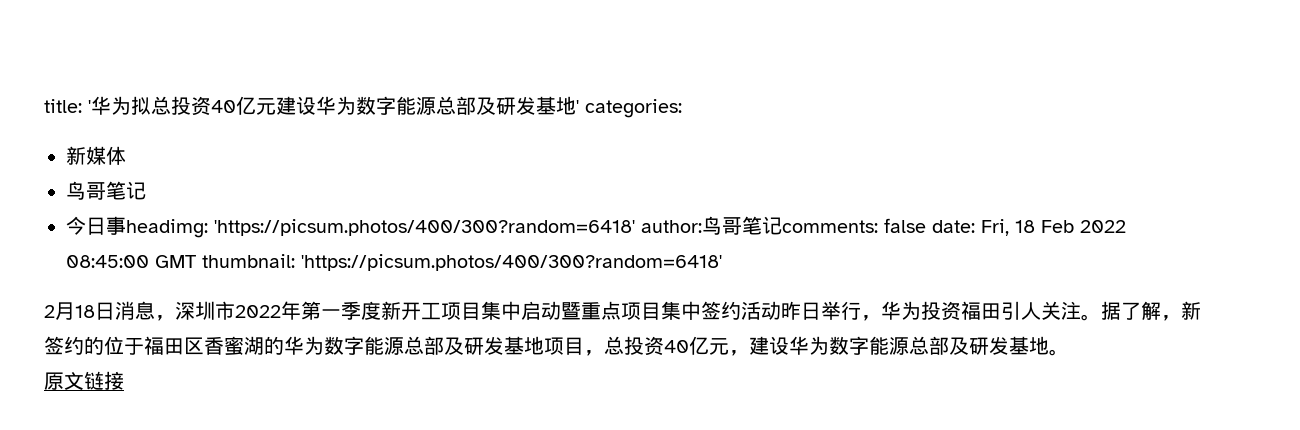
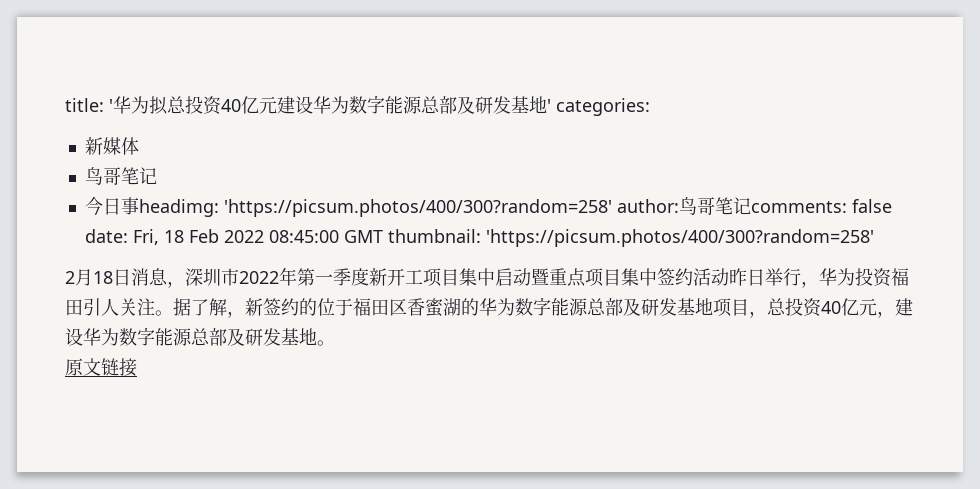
- 今日事headimg: 'https://picsum.photos/400/300?random=6418' author:鸟哥笔记comments: false date: Fri, 18 Feb 2022 08:45:00 GMT thumbnail: 'https://picsum.photos/400/300?random=6418'
+ 今日事headimg: 'https://picsum.photos/400/300?random=258' author:鸟哥笔记comments: false date: Fri, 18 Feb 2022 08:45:00 GMT thumbnail: 'https://picsum.photos/400/300?random=258'

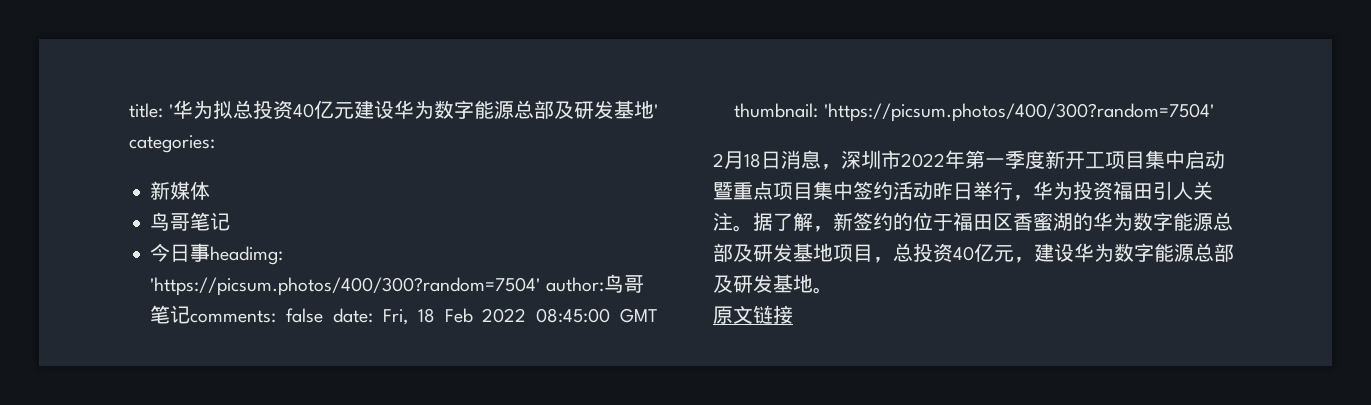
- 今日事headimg: 'https://picsum.photos/400/300?random=258' author:鸟哥笔记comments: false date: Fri, 18 Feb 2022 08:45:00 GMT thumbnail: 'https://picsum.photos/400/300?random=258'
+ 今日事headimg: 'https://picsum.photos/400/300?random=7504' author:鸟哥笔记comments: false date: Fri, 18 Feb 2022 08:45:00 GMT thumbnail: 'https://picsum.photos/400/300?random=7504'

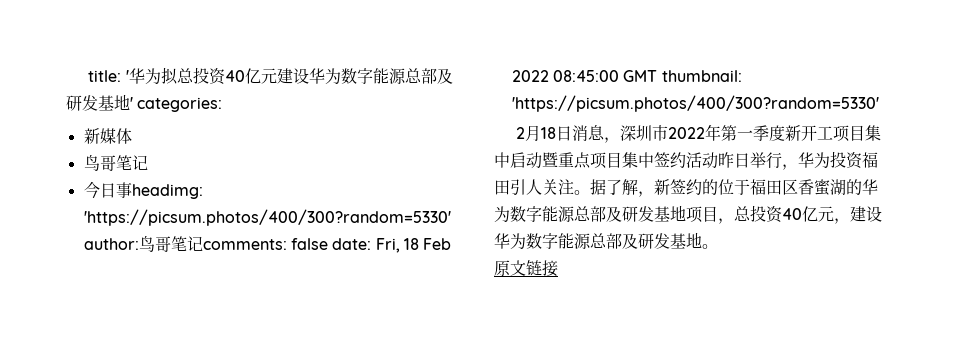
- 今日事headimg: 'https://picsum.photos/400/300?random=7504' author:鸟哥笔记comments: false date: Fri, 18 Feb 2022 08:45:00 GMT thumbnail: 'https://picsum.photos/400/300?random=7504'
+ 今日事headimg: 'https://picsum.photos/400/300?random=5330' author:鸟哥笔记comments: false date: Fri, 18 Feb 2022 08:45:00 GMT thumbnail: 'https://picsum.photos/400/300?random=5330'

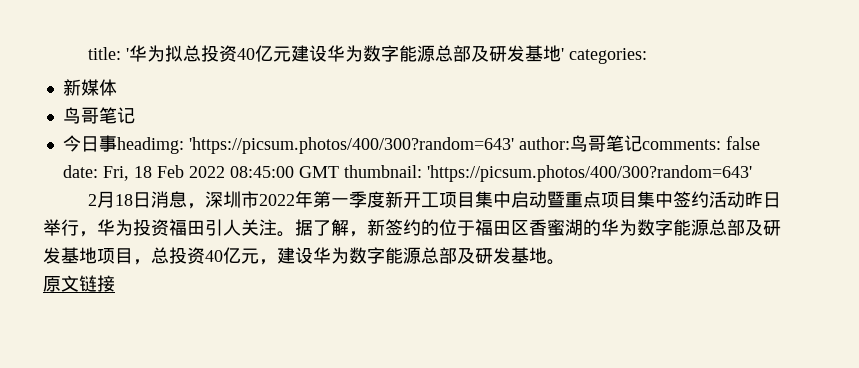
- 今日事headimg: 'https://picsum.photos/400/300?random=5330' author:鸟哥笔记comments: false date: Fri, 18 Feb 2022 08:45:00 GMT thumbnail: 'https://picsum.photos/400/300?random=5330'
+ 今日事headimg: 'https://picsum.photos/400/300?random=643' author:鸟哥笔记comments: false date: Fri, 18 Feb 2022 08:45:00 GMT thumbnail: 'https://picsum.photos/400/300?random=643'

